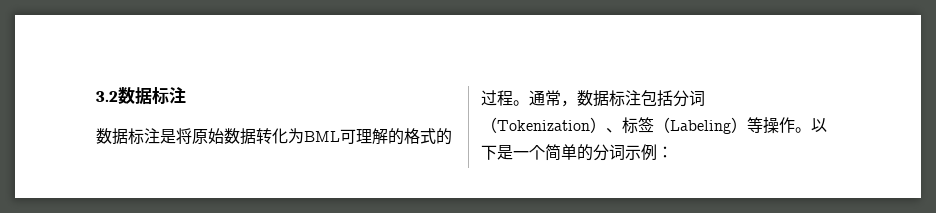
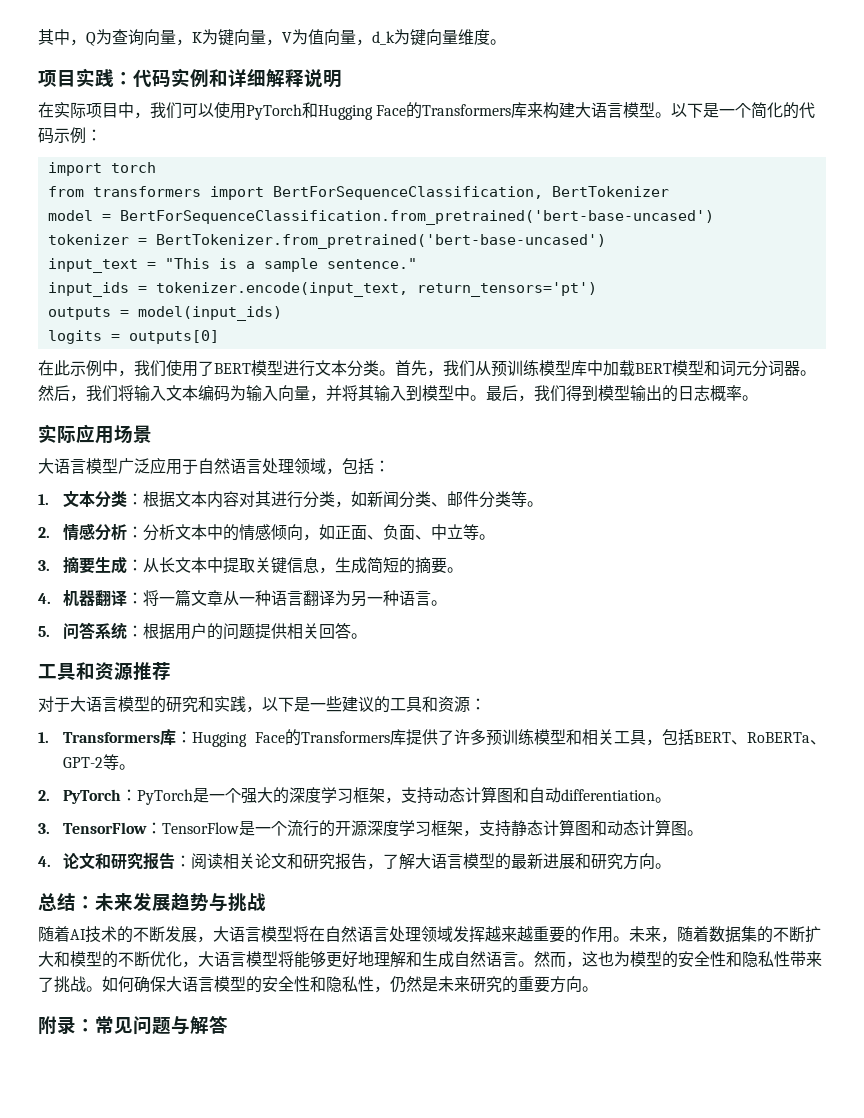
- 3.2数据标注
- 数据标注是将原始数据转化为BML可理解的格式的过程。通常，数据标注包括分词（Tokenization）、标签（Labeling）等操作。
+ 其中，Q为查询向量，K为键向量，V为值向量，d_k为键向量维度。
+ 项目实践：代码实例和详细解释说明
+ 在实际项目中，我们可以使用PyTorch和Hugging Face的Transformers库来构建大语言模型。
- 以下是一个简单的分词示例：
+ 以下是一个简化的代码示例：
+ import torch
+ from transformers import BertForSequenceClassification, BertTokenizer
+ model = BertForSequenceClassification.from_pretrained('bert-base-uncased')
+ tokenizer = BertTokenizer.from_pretrained('bert-base-uncased')
+ input_text = "This is a sample sentence."
+ input_ids = tokenizer.encode(input_text, return_tensors='pt')
+ outputs = model(input_ids)
+ logits = outputs[0]
+ 在此示例中，我们使用了BERT模型进行文本分类。首先，我们从预训练模型库中加载BERT模型和词元分词器。然后，我们将输入文本编码为输入向量，并将其输入到模型中。最后，我们得到模型输出的日志概率。
+ 实际应用场景
+ 大语言模型广泛应用于自然语言处理领域，包括：
+ 1.文本分类：根据文本内容对其进行分类，如新闻分类、邮件分类等。
+ 2.情感分析：分析文本中的情感倾向，如正面、负面、中立等。
+ 3.摘要生成：从长文本中提取关键信息，生成简短的摘要。
+ 4.机器翻译：将一篇文章从一种语言翻译为另一种语言。
+ 5.问答系统：根据用户的问题提供相关回答。
+ 工具和资源推荐
+ 对于大语言模型的研究和实践，以下是一些建议的工具和资源：
+ 1. Transformers库：Hugging Face的Transformers库提供了许多预训练模型和相关工具，包括BERT、RoBERTa、GPT-2等。
+ 2. PyTorch：PyTorch是一个强大的深度学习框架，支持动态计算图和自动differentiation。
+ 3. TensorFlow：TensorFlow是一个流行的开源深度学习框架，支持静态计算图和动态计算图。
+ 4.论文和研究报告：阅读相关论文和研究报告，了解大语言模型的最新进展和研究方向。
+ 总结：未来发展趋势与挑战
+ 随着AI技术的不断发展，大语言模型将在自然语言处理领域发挥越来越重要的作用。未来，随着数据集的不断扩大和模型的不断优化，大语言模型将能够更好地理解和生成自然语言。然而，这也为模型的安全性和隐私性带来了挑战。如何确保大语言模型的安全性和隐私性，仍然是未来研究的重要方向。
+ 附录：常见问题与解答

